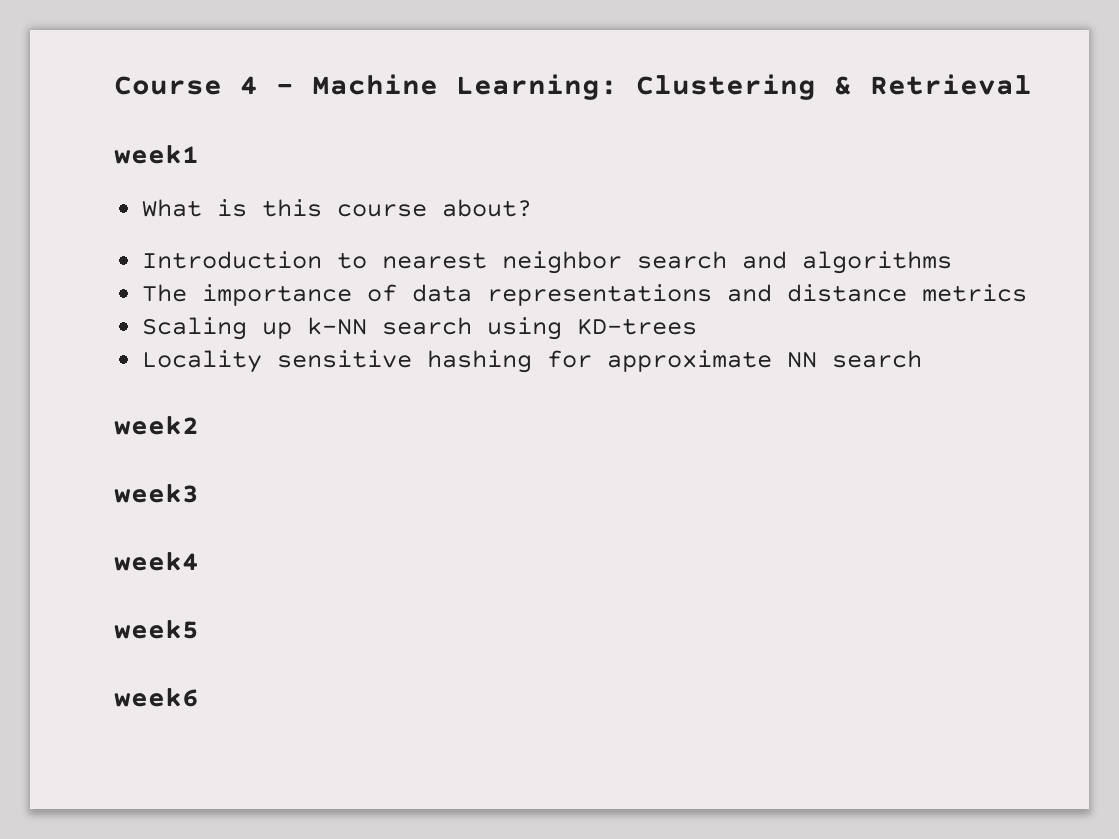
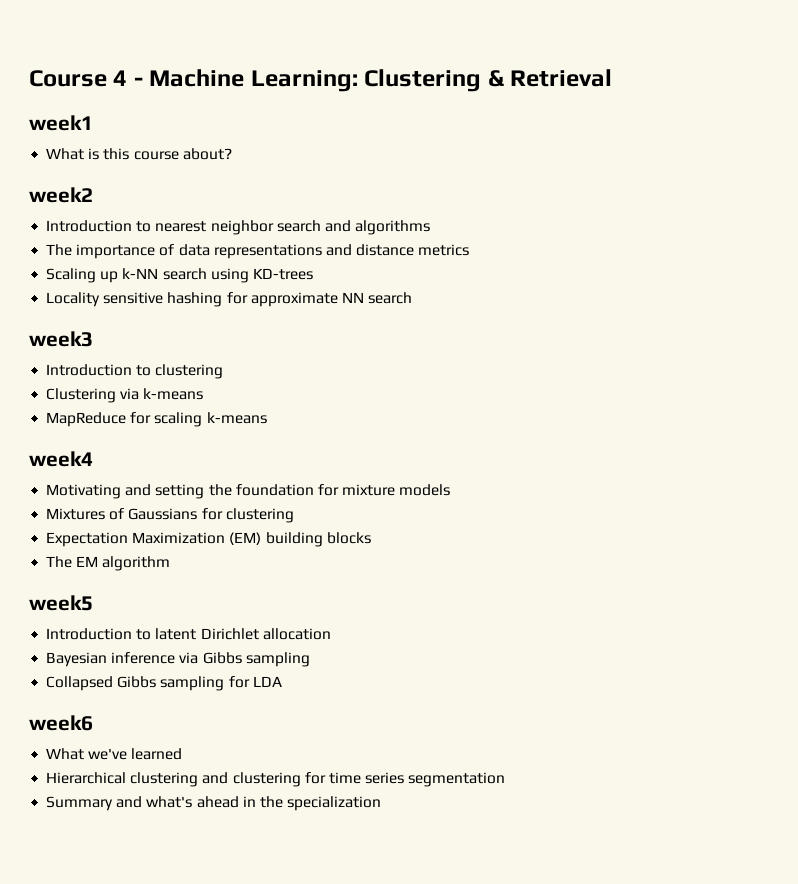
+ week2
- week2
  week3
+ Introduction to clustering
+ Clustering via k-means
+ MapReduce for scaling k-means
  week4
+ Motivating and setting the foundation for mixture models
+ Mixtures of Gaussians for clustering
+ Expectation Maximization (EM) building blocks
+ The EM algorithm
  week5
+ Introduction to latent Dirichlet allocation
+ Bayesian inference via Gibbs sampling
+ Collapsed Gibbs sampling for LDA
  week6
+ What we've learned
+ Hierarchical clustering and clustering for time series segmentation
+ Summary and what's ahead in the specialization

